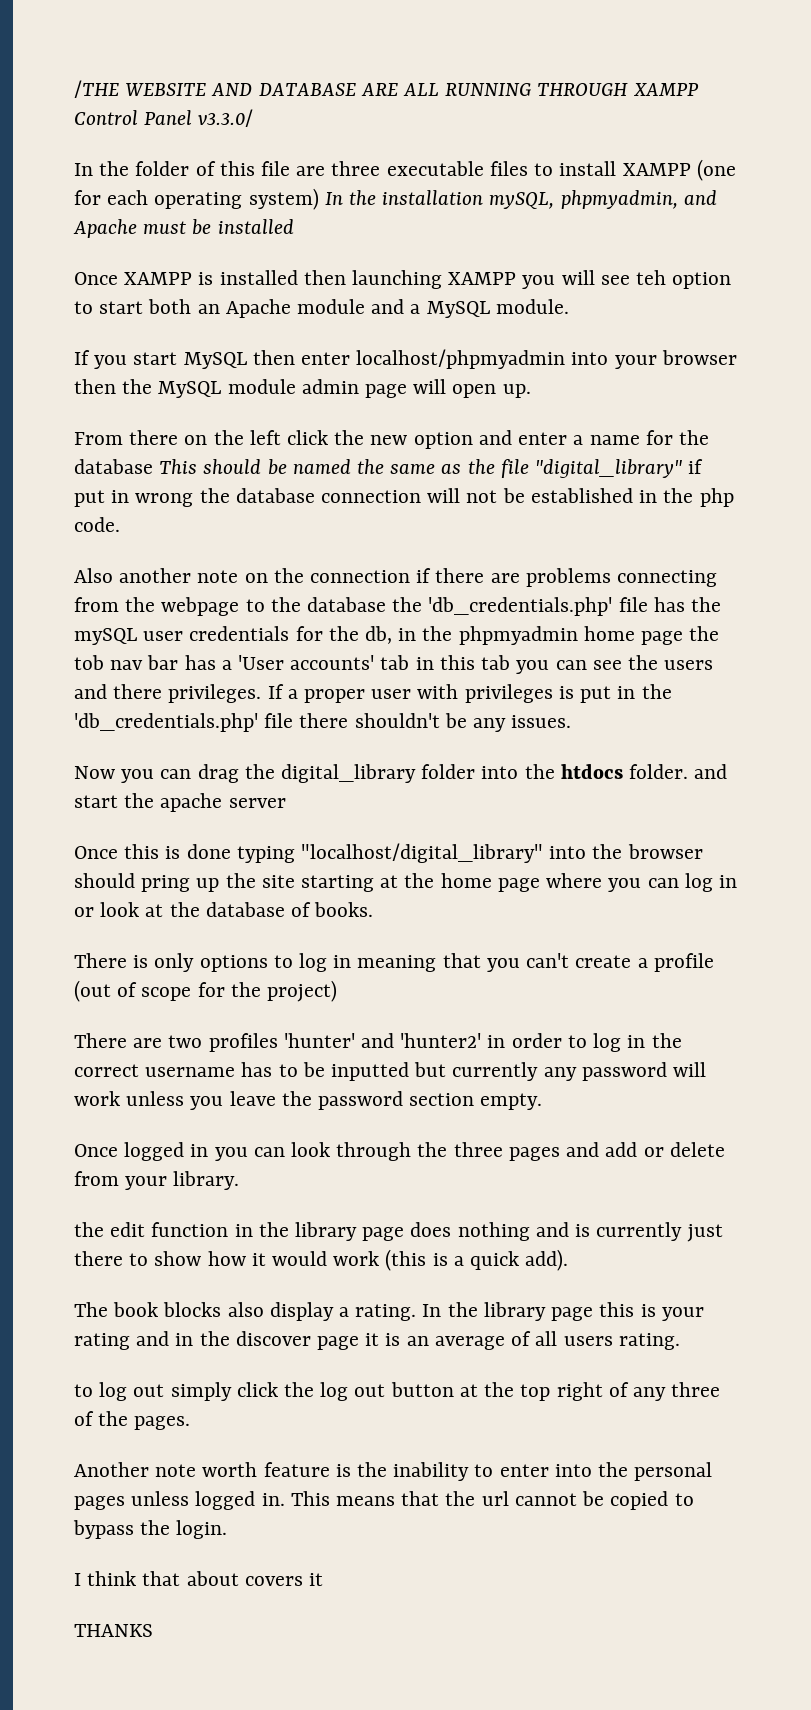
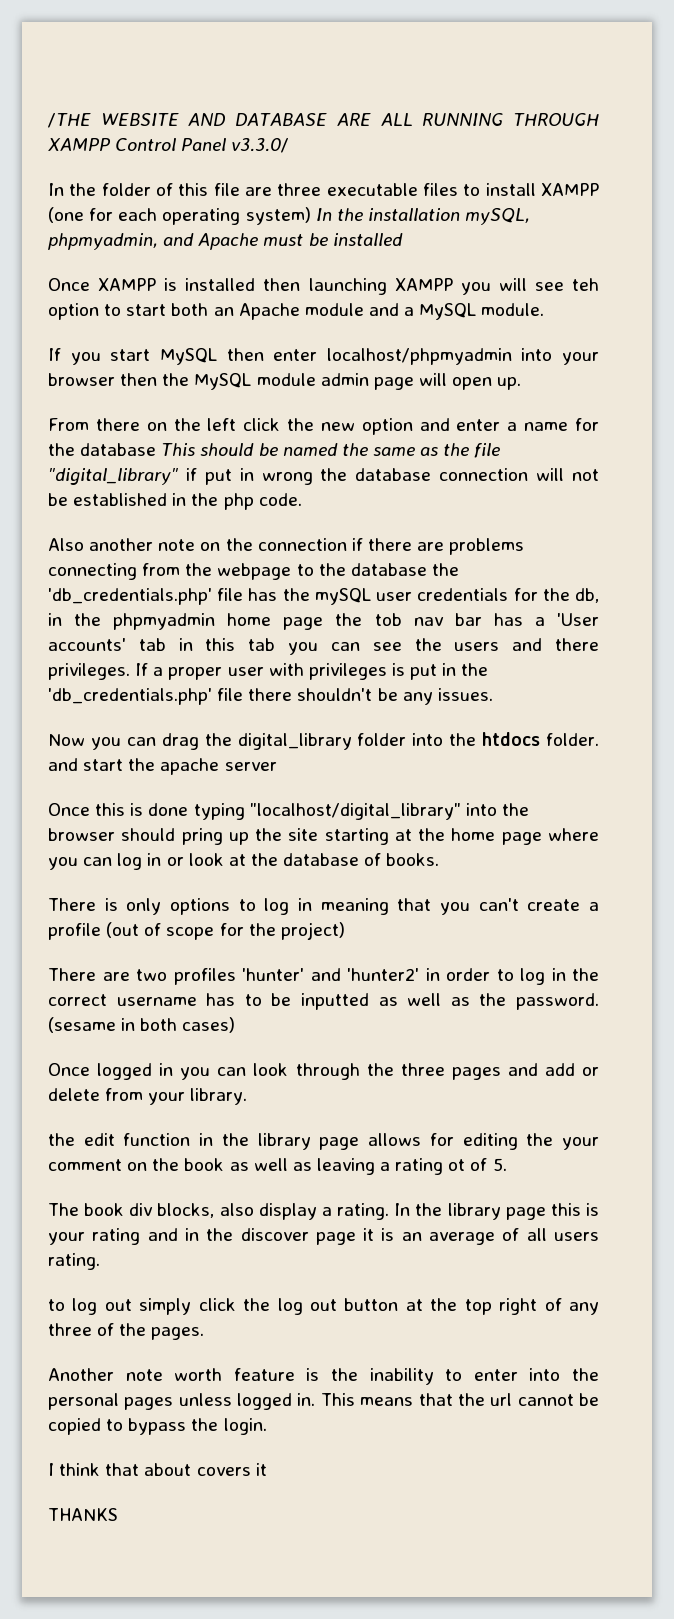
- There are two profiles 'hunter' and 'hunter2' in order to log in the correct username has to be inputted but currently any password will work unless you leave the password section empty.
+ There are two profiles 'hunter' and 'hunter2' in order to log in the correct username has to be inputted as well as the password. (sesame in both cases)
- the edit function in the library page does nothing and is currently just there to show how it would work (this is a quick add).
+ the edit function in the library page allows for editing the your comment on the book as well as leaving a rating ot of 5.
- The book blocks also display a rating.
+ The book div blocks, also display a rating.

